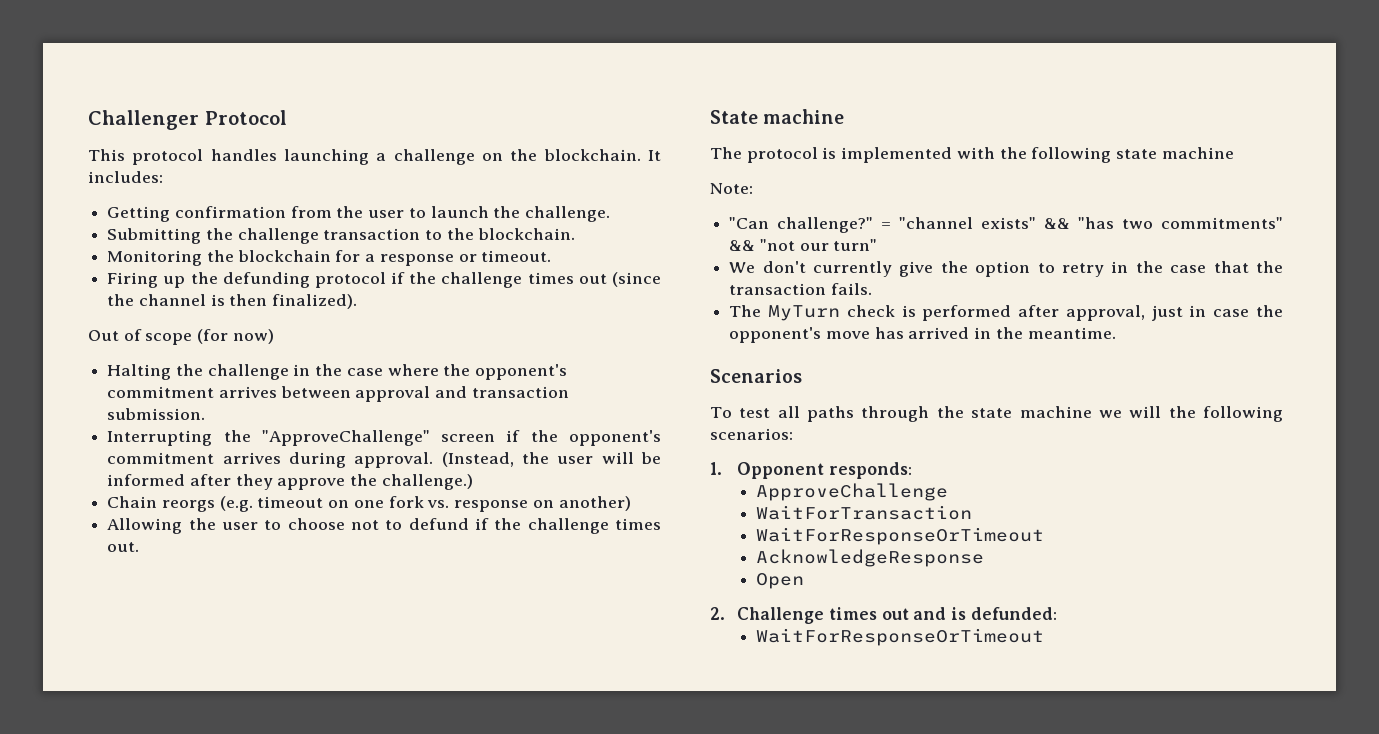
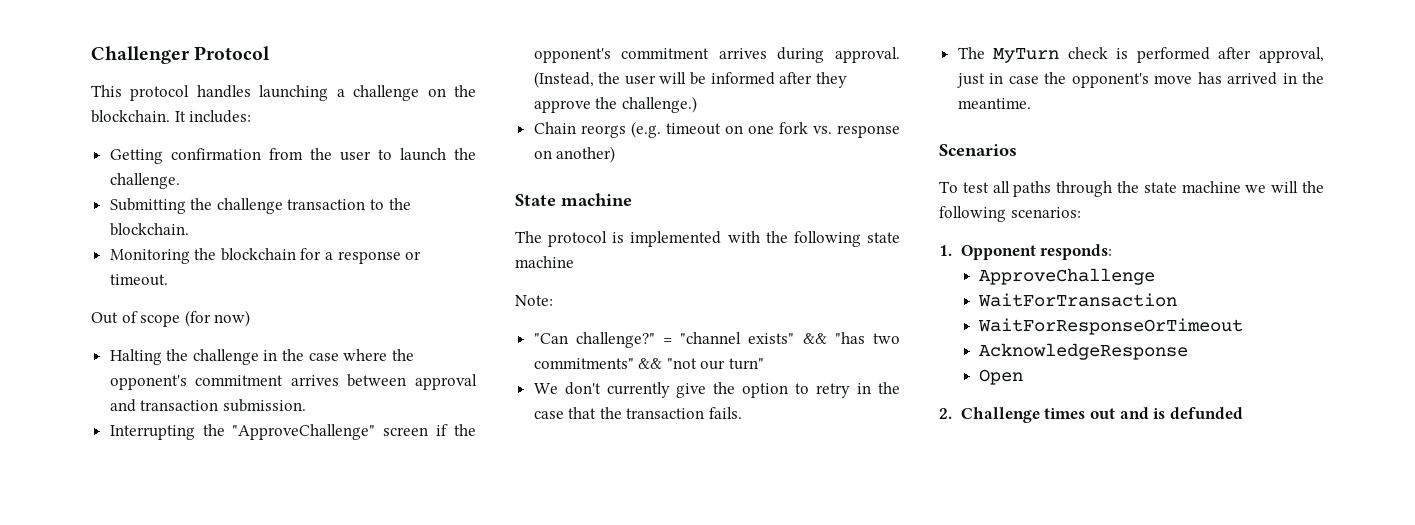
- Firing up the defunding protocol if the challenge times out (since the channel is then finalized).
- Allowing the user to choose not to defund if the challenge times out.
- 2. Challenge times out and is defunded:
- WaitForResponseOrTimeout
+ 2. Challenge times out and is defunded

